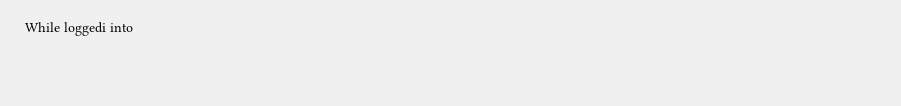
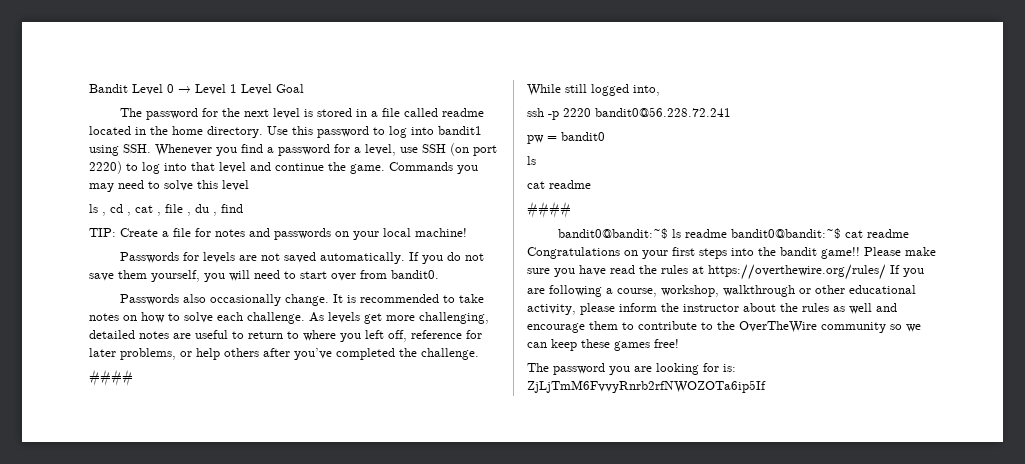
- While loggedi into
+ Bandit Level 0 → Level 1 Level Goal
+ The password for the next level is stored in a file called readme located in the home directory. Use this password to log into bandit1 using SSH. Whenever you find a password for a level, use SSH (on port 2220) to log into that level and continue the game. Commands you may need to solve this level
+ ls , cd , cat , file , du , find
+ TIP: Create a file for notes and passwords on your local machine!
+ Passwords for levels are not saved automatically. If you do not save them yourself, you will need to start over from bandit0.
+ Passwords also occasionally change. It is recommended to take notes on how to solve each challenge. As levels get more challenging, detailed notes are useful to return to where you left off, reference for later problems, or help others after you’ve completed the challenge.
+ ####
+ While still logged into,
+ ssh -p 2220 bandit0@56.228.72.241
+ pw = bandit0
+ ls
+ cat readme
+ ####
+ bandit0@bandit:~$ ls readme bandit0@bandit:~$ cat readme Congratulations on your first steps into the bandit game!! Please make sure you have read the rules at https://overthewire.org/rules/ If you are following a course, workshop, walkthrough or other educational activity, please inform the instructor about the rules as well and encourage them to contribute to the OverTheWire community so we can keep these games free!
+ The password you are looking for is: ZjLjTmM6FvvyRnrb2rfNWOZOTa6ip5If

